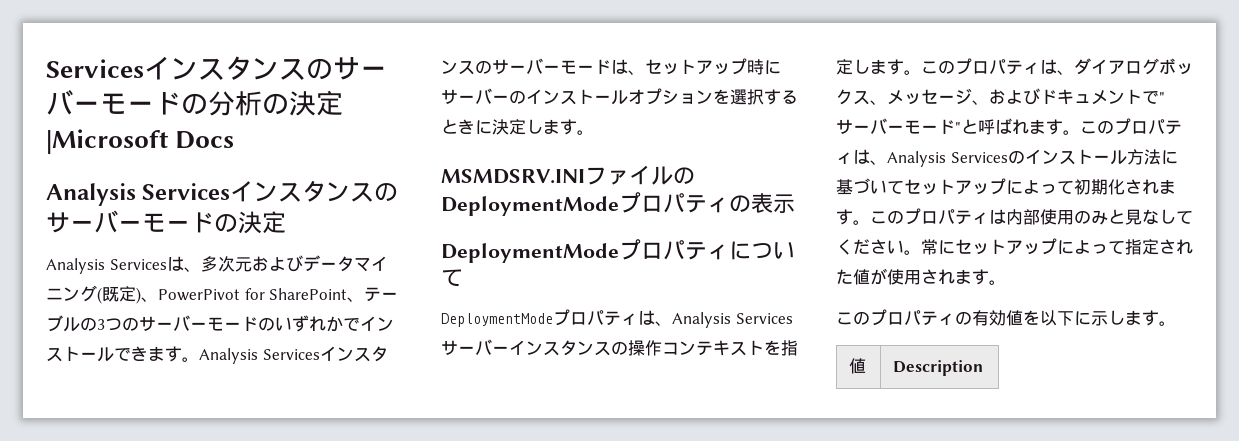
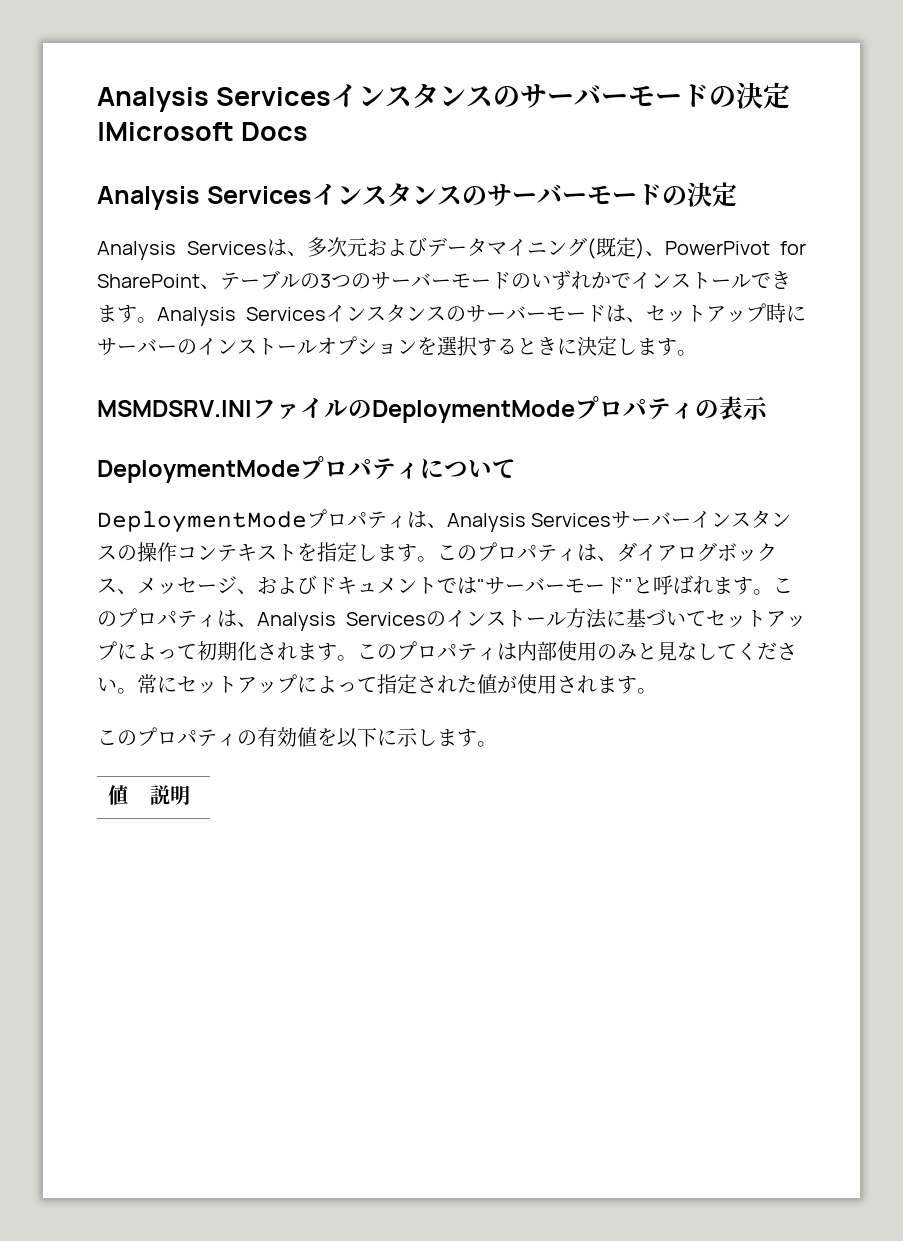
- Servicesインスタンスのサーバーモードの分析の決定|Microsoft Docs
+ Analysis Servicesインスタンスのサーバーモードの決定|Microsoft Docs
- このプロパティは、ダイアログボックス、メッセージ、およびドキュメントで"サーバーモード"と呼ばれます。
+ このプロパティは、ダイアログボックス、メッセージ、およびドキュメントでは"サーバーモード"と呼ばれます。
- 値 | Description
+ 値 | 説明

